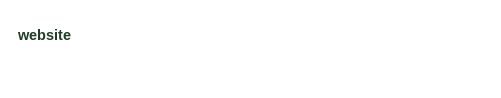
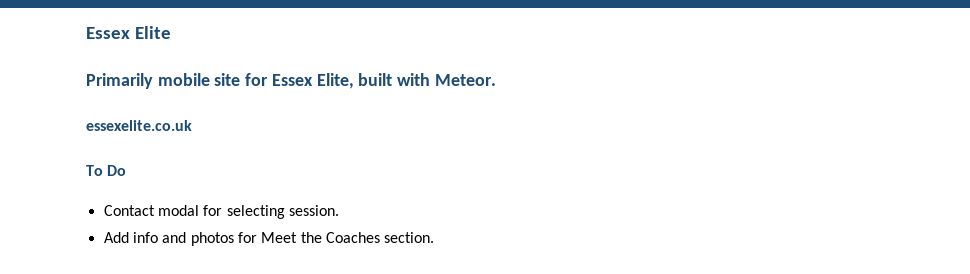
- website
+ Essex Elite
+ Primarily mobile site for Essex Elite, built with Meteor.
+ essexelite.co.uk
+ To Do
+ Contact modal for selecting session.
+ Add info and photos for Meet the Coaches section.

